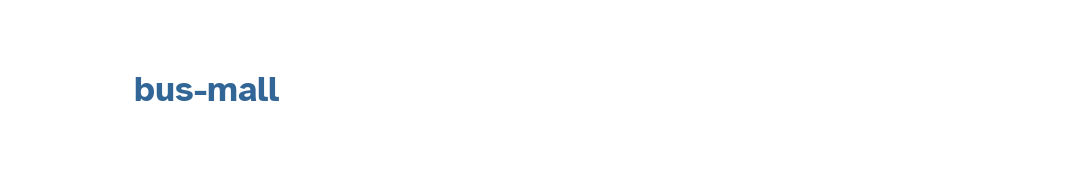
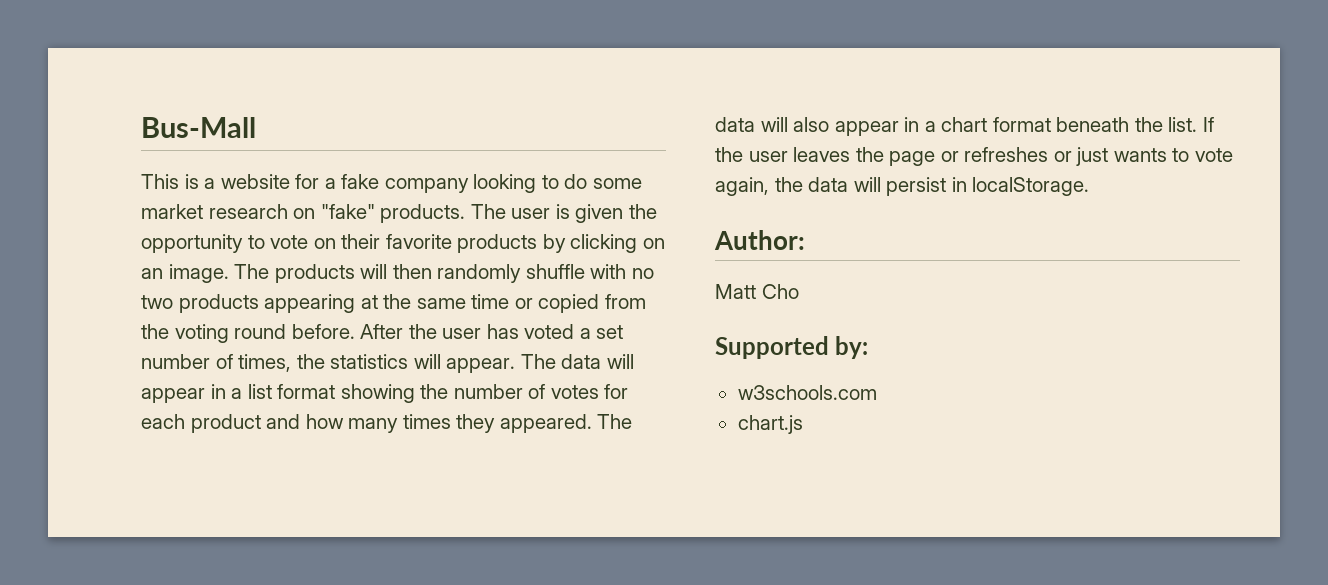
- bus-mall
+ Bus-Mall
+ This is a website for a fake company looking to do some market research on "fake" products. The user is given the opportunity to vote on their favorite products by clicking on an image. The products will then randomly shuffle with no two products appearing at the same time or copied from the voting round before. After the user has voted a set number of times, the statistics will appear. The data will appear in a list format showing the number of votes for each product and how many times they appeared. The data will also appear in a chart format beneath the list. If the user leaves the page or refreshes or just wants to vote again, the data will persist in localStorage.
+ Author:
+ Matt Cho
+ Supported by:
+ w3schools.com
+ chart.js

